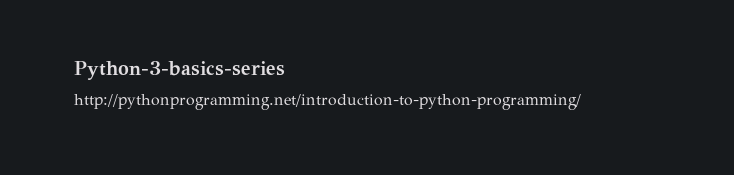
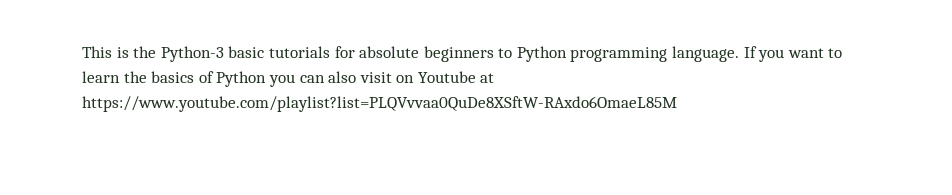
- Python-3-basics-series
- http://pythonprogramming.net/introduction-to-python-programming/
+ This is the Python-3 basic tutorials for absolute beginners to Python programming language. If you want to learn the basics of Python you can also visit on Youtube at https://www.youtube.com/playlist?list=PLQVvvaa0QuDe8XSftW-RAxdo6OmaeL85M

